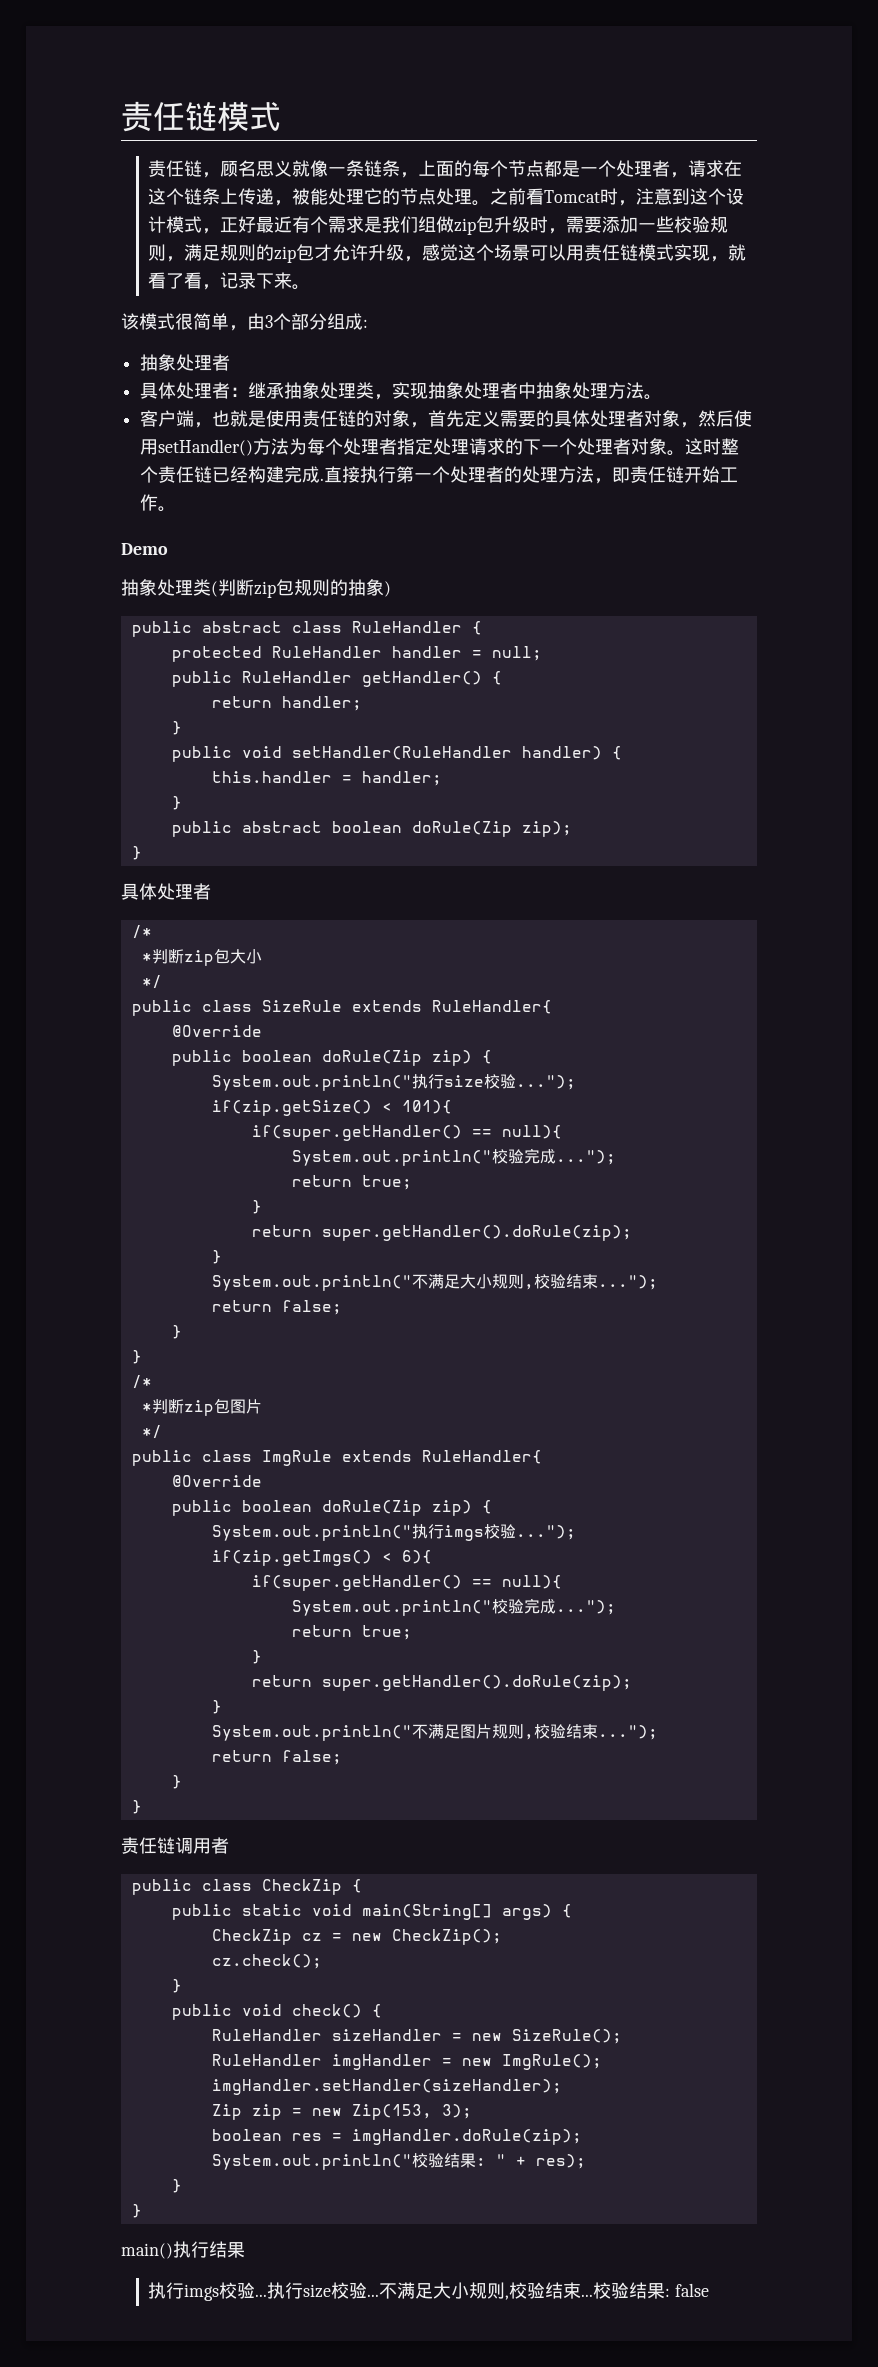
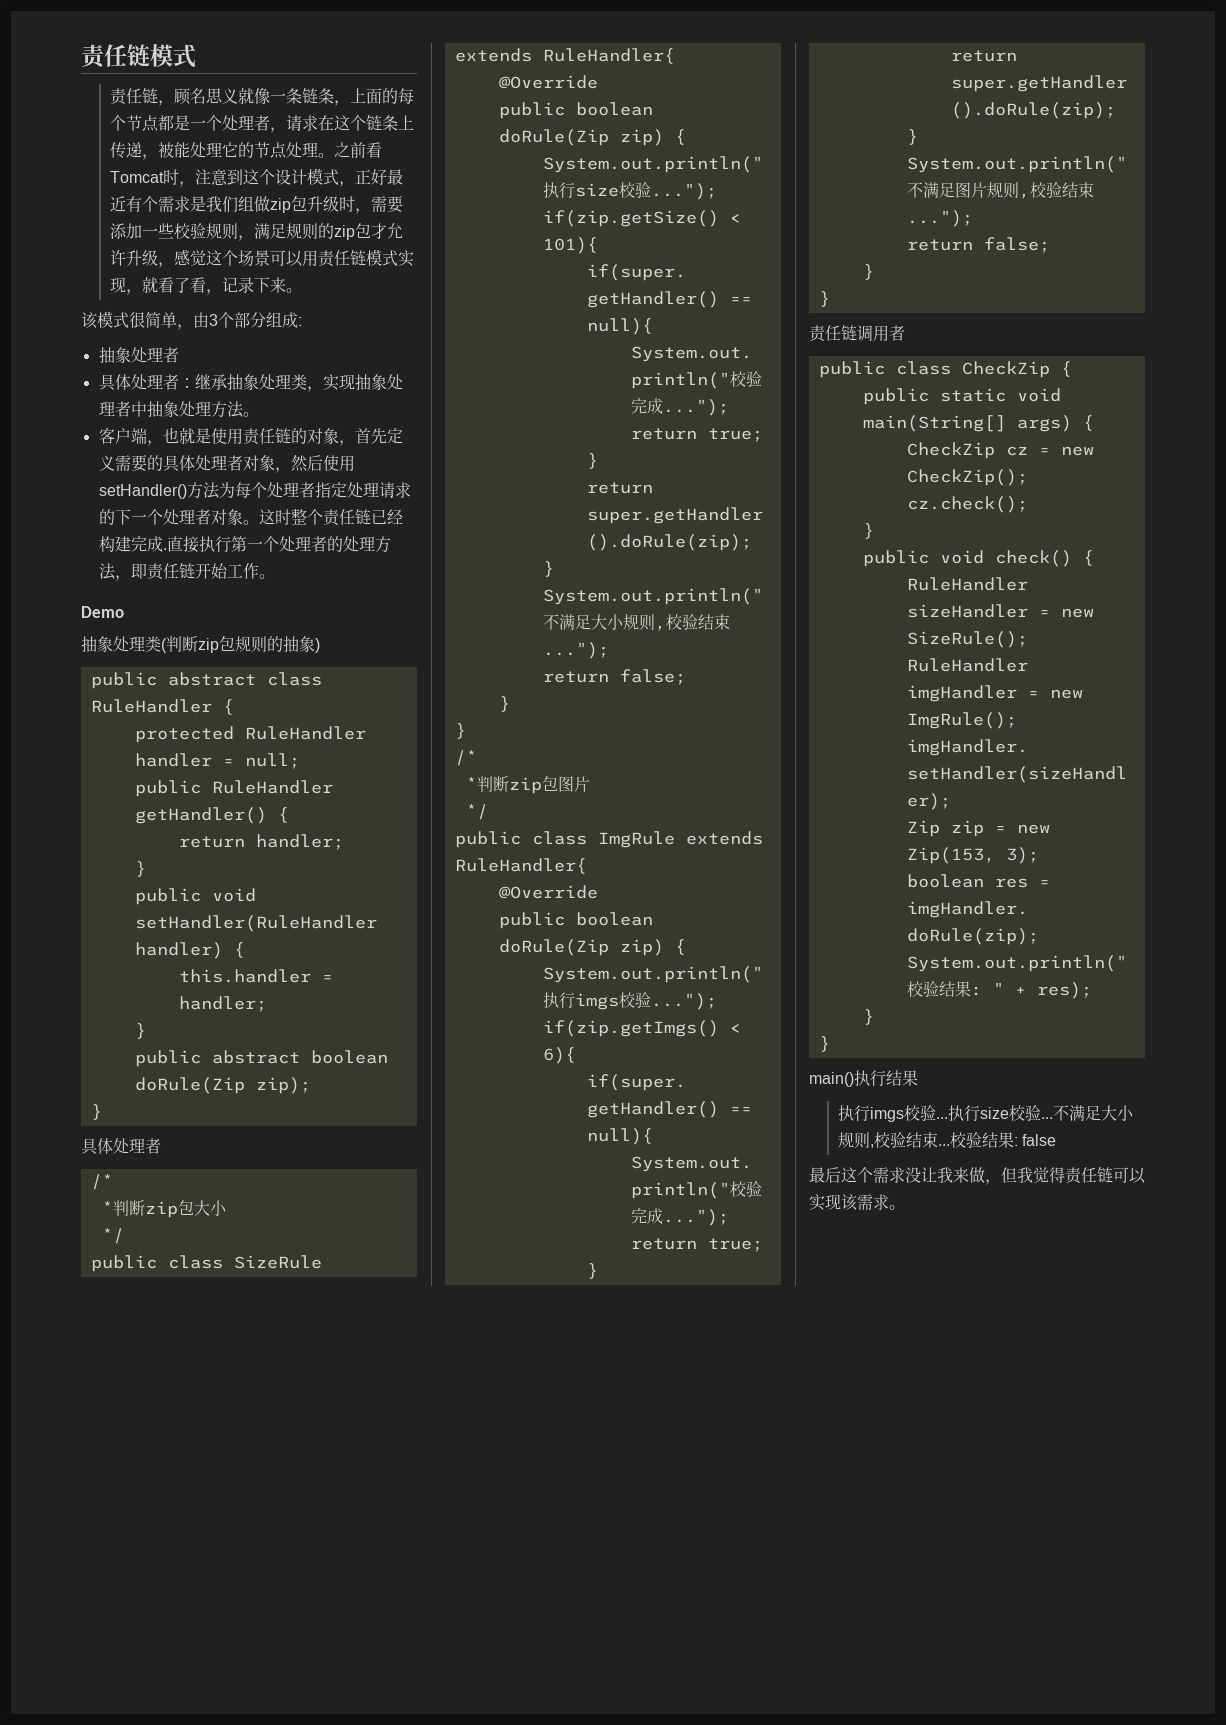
+ 最后这个需求没让我来做，但我觉得责任链可以实现该需求。

